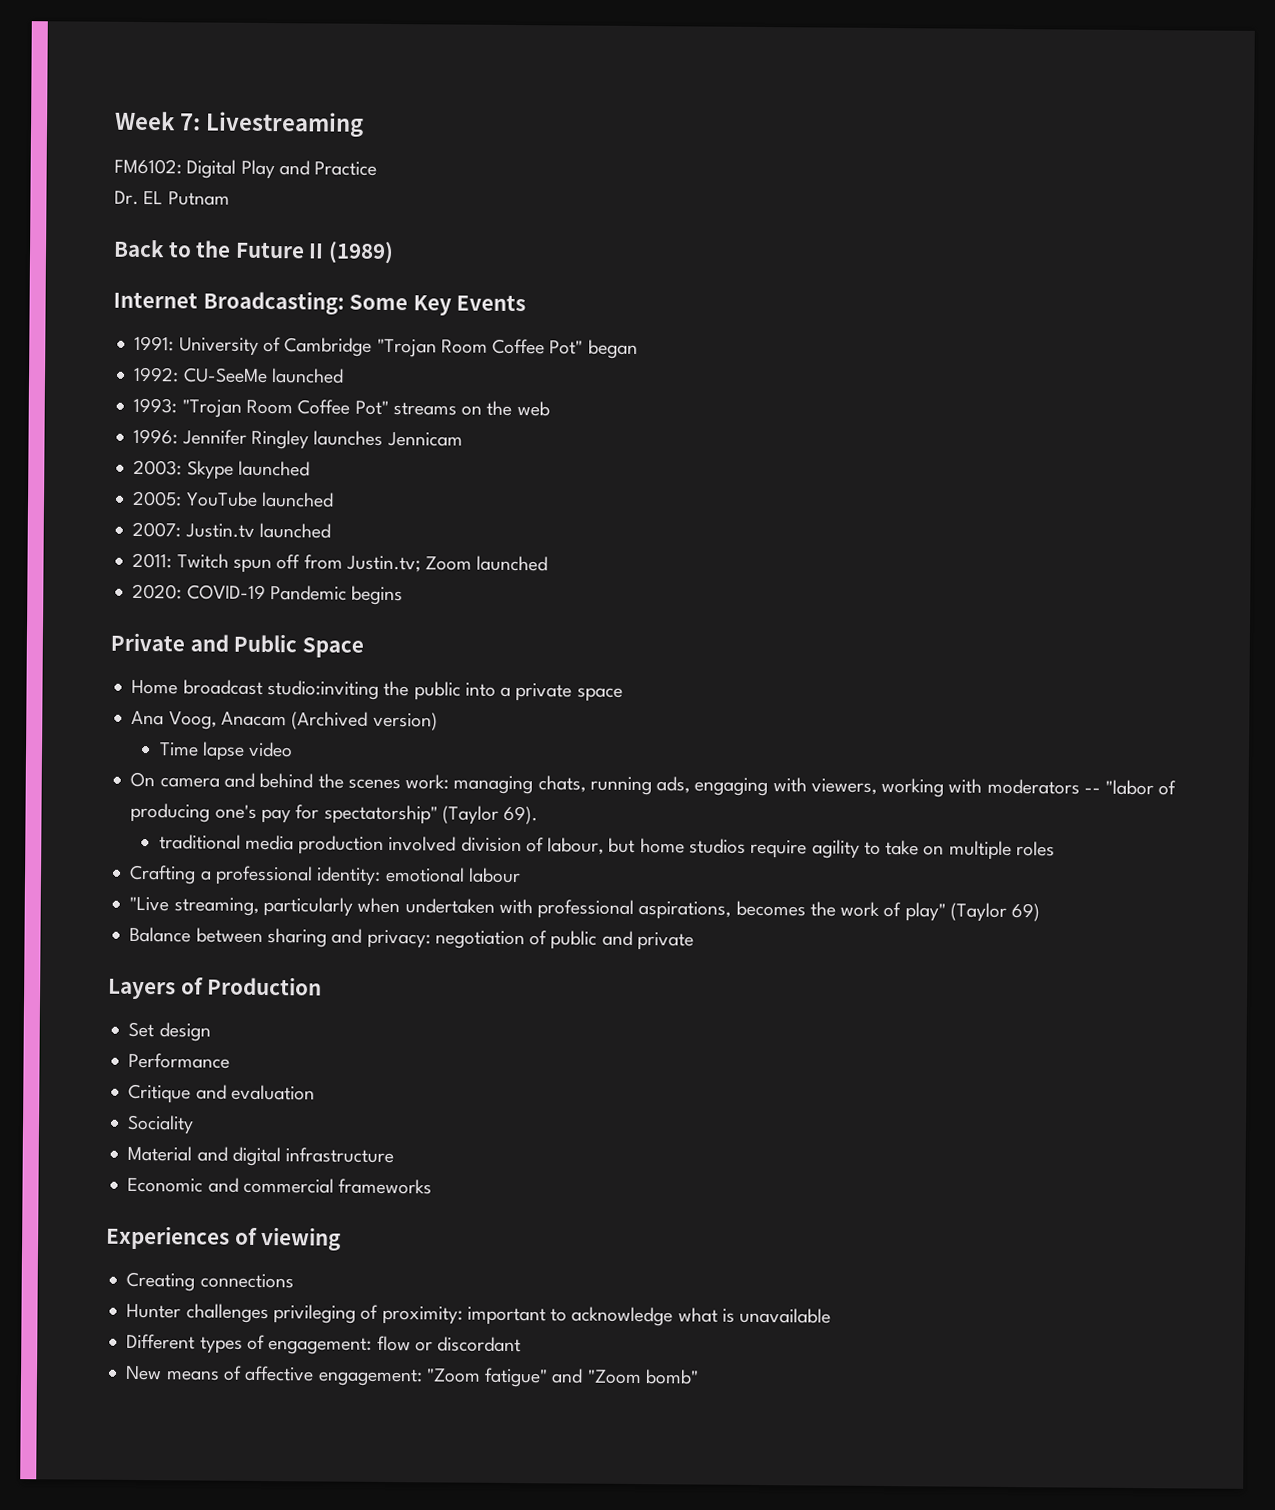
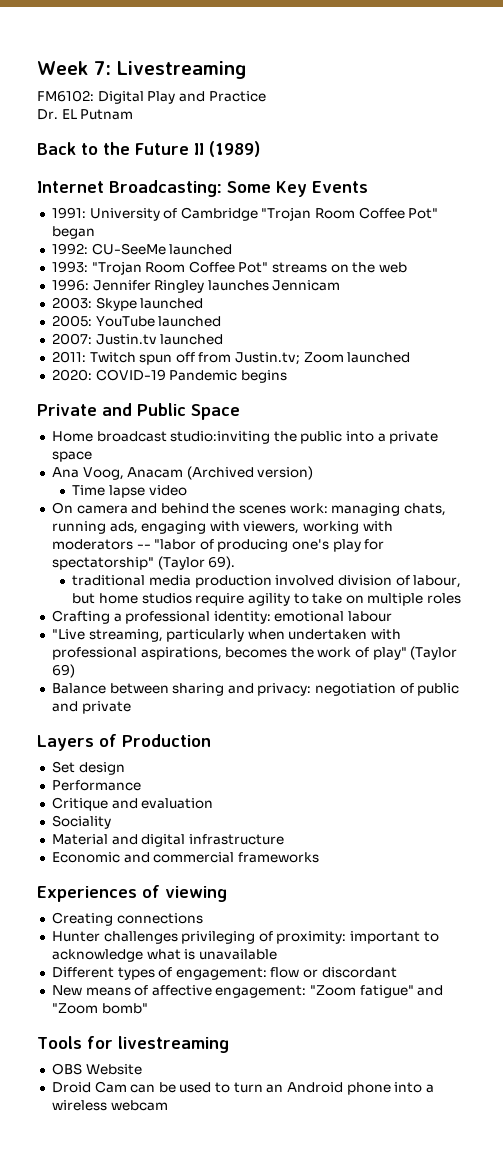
- On camera and behind the scenes work: managing chats, running ads, engaging with viewers, working with moderators -- "labor of producing one's pay for spectatorship" (Taylor 69).
+ On camera and behind the scenes work: managing chats, running ads, engaging with viewers, working with moderators -- "labor of producing one's play for spectatorship" (Taylor 69).
+ Tools for livestreaming
+ OBS Website
+ Droid Cam can be used to turn an Android phone into a wireless webcam

